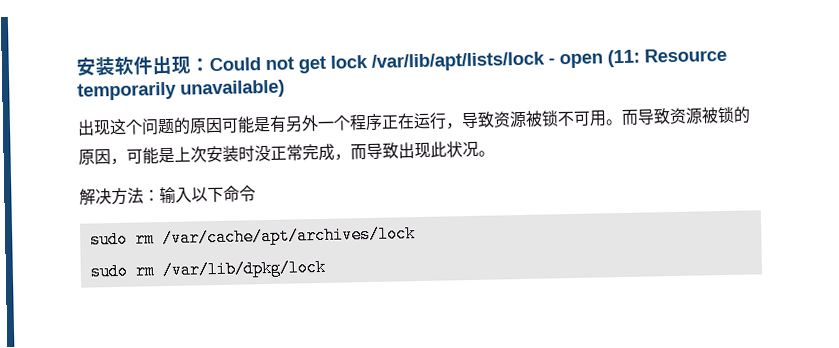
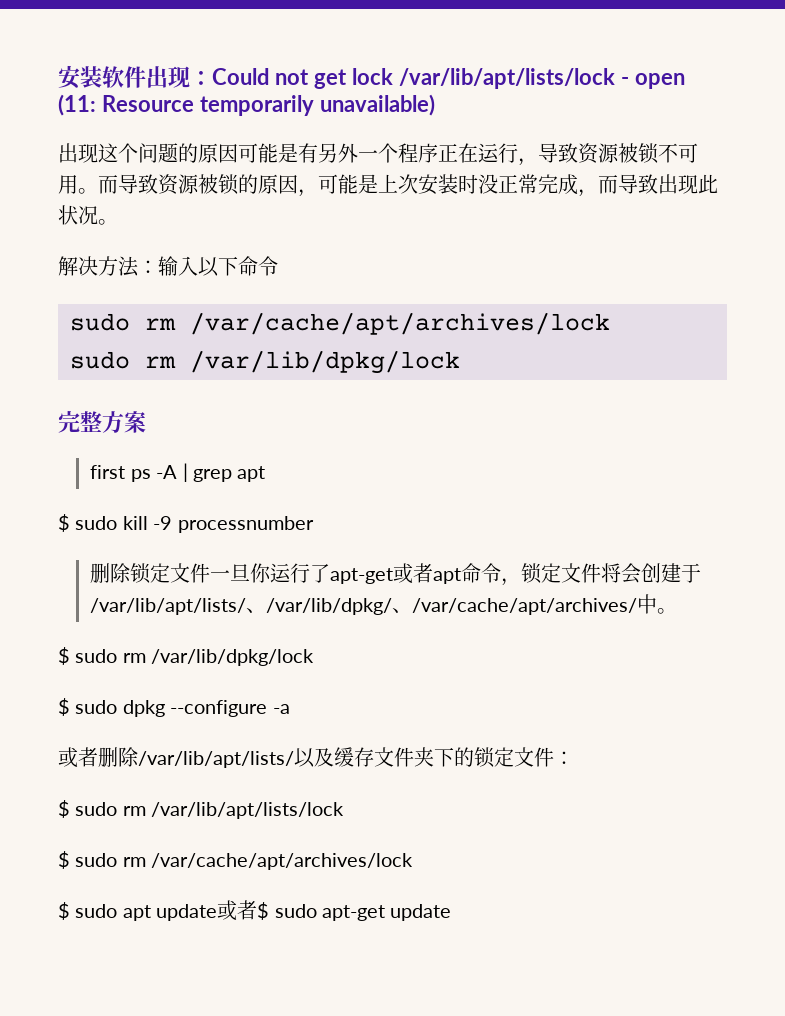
+ 完整方案
+ first ps -A | grep apt
+ $ sudo kill -9 processnumber
+ 删除锁定文件一旦你运行了apt-get或者apt命令，锁定文件将会创建于/var/lib/apt/lists/、/var/lib/dpkg/、/var/cache/apt/archives/中。
+ $ sudo rm /var/lib/dpkg/lock
+ $ sudo dpkg --configure -a
+ 或者删除/var/lib/apt/lists/以及缓存文件夹下的锁定文件：
+ $ sudo rm /var/lib/apt/lists/lock
+ $ sudo rm /var/cache/apt/archives/lock
+ $ sudo apt update或者$ sudo apt-get update

